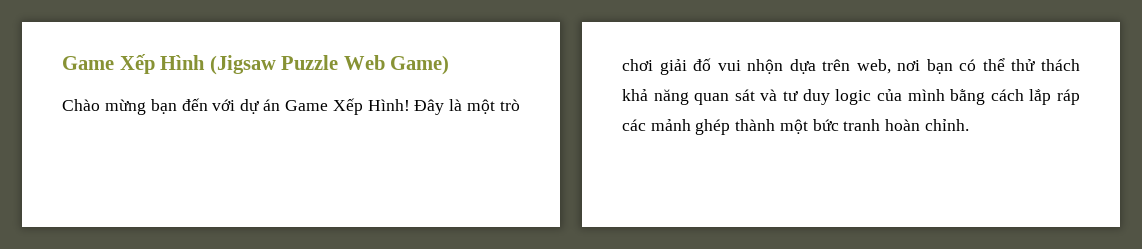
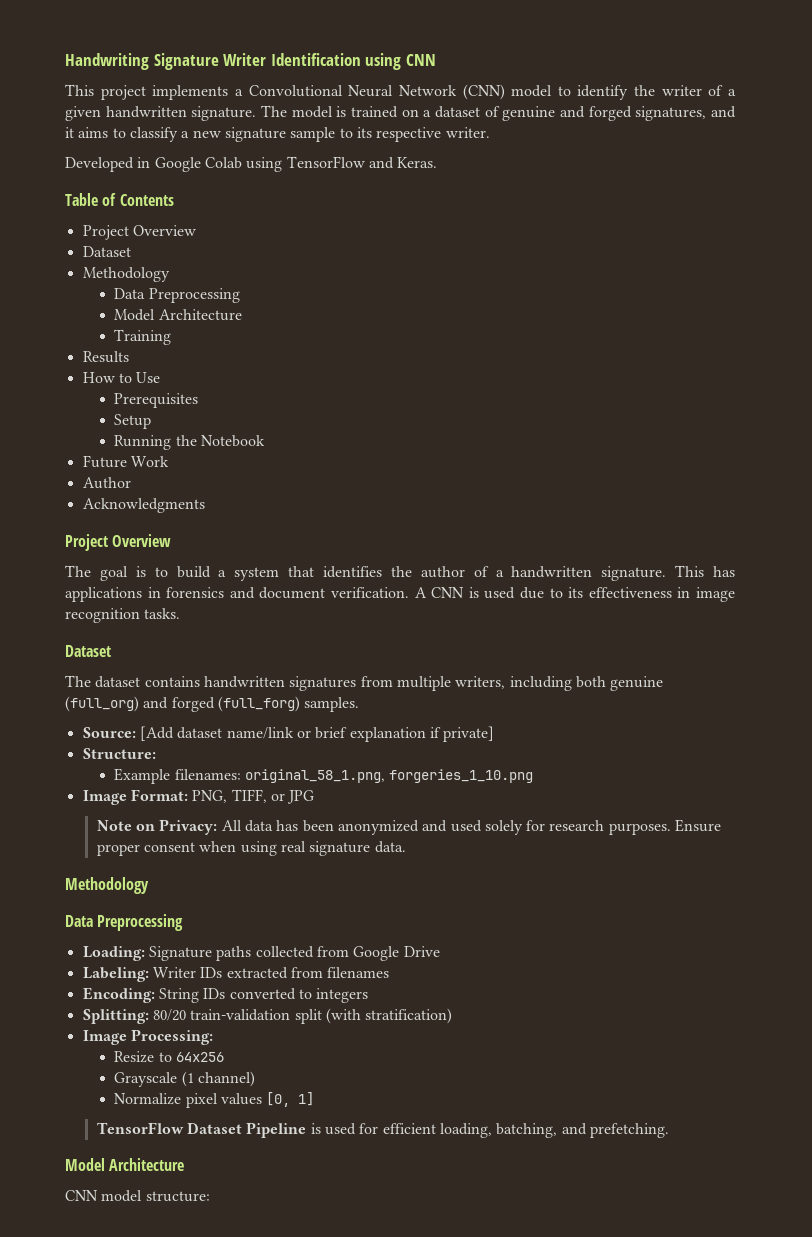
- Game Xếp Hình (Jigsaw Puzzle Web Game)
- Chào mừng bạn đến với dự án Game Xếp Hình! Đây là một trò chơi giải đố vui nhộn dựa trên web, nơi bạn có thể thử thách khả năng quan sát và tư duy logic của mình bằng cách lắp ráp các mảnh ghép thành một bức tranh hoàn chỉnh.
+ Handwriting Signature Writer Identification using CNN
+ This project implements a Convolutional Neural Network (CNN) model to identify the writer of a given handwritten signature. The model is trained on a dataset of genuine and forged signatures, and it aims to classify a new signature sample to its respective writer.
+ Developed in Google Colab using TensorFlow and Keras.
+ Table of Contents
+ Project Overview
+ Dataset
+ Methodology
+ Data Preprocessing
+ Model Architecture
+ Training
+ Results
+ How to Use
+ Prerequisites
+ Setup
+ Running the Notebook
+ Future Work
+ Author
+ Acknowledgments
+ Project Overview
+ The goal is to build a system that identifies the author of a handwritten signature. This has applications in forensics and document verification. A CNN is used due to its effectiveness in image recognition tasks.
+ Dataset
+ The dataset contains handwritten signatures from multiple writers, including both genuine (full_org) and forged (full_forg) samples.
+ Source: [Add dataset name/link or brief explanation if private]
+ Structure:
+ Example filenames: original_58_1.png, forgeries_1_10.png
+ Image Format: PNG, TIFF, or JPG
+ Note on Privacy: All data has been anonymized and used solely for research purposes. Ensure proper consent when using real signature data.
+ Methodology
+ Data Preprocessing
+ Loading: Signature paths collected from Google Drive
+ Labeling: Writer IDs extracted from filenames
+ Encoding: String IDs converted to integers
+ Splitting: 80/20 train-validation split (with stratification)
+ Image Processing:
+ Resize to 64x256
+ Grayscale (1 channel)
+ Normalize pixel values [0, 1]
+ TensorFlow Dataset Pipeline is used for efficient loading, batching, and prefetching.
+ Model Architecture
+ CNN model structure:

